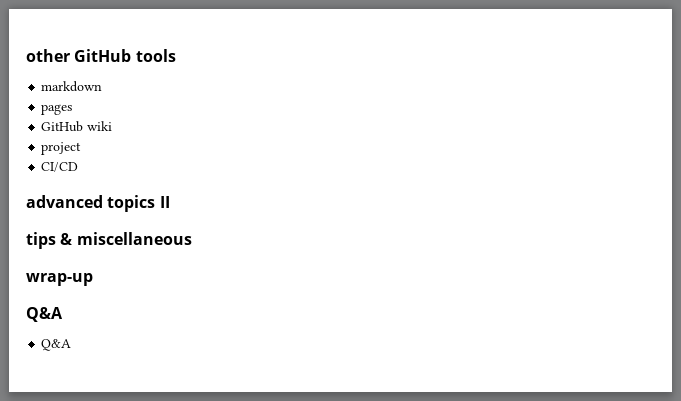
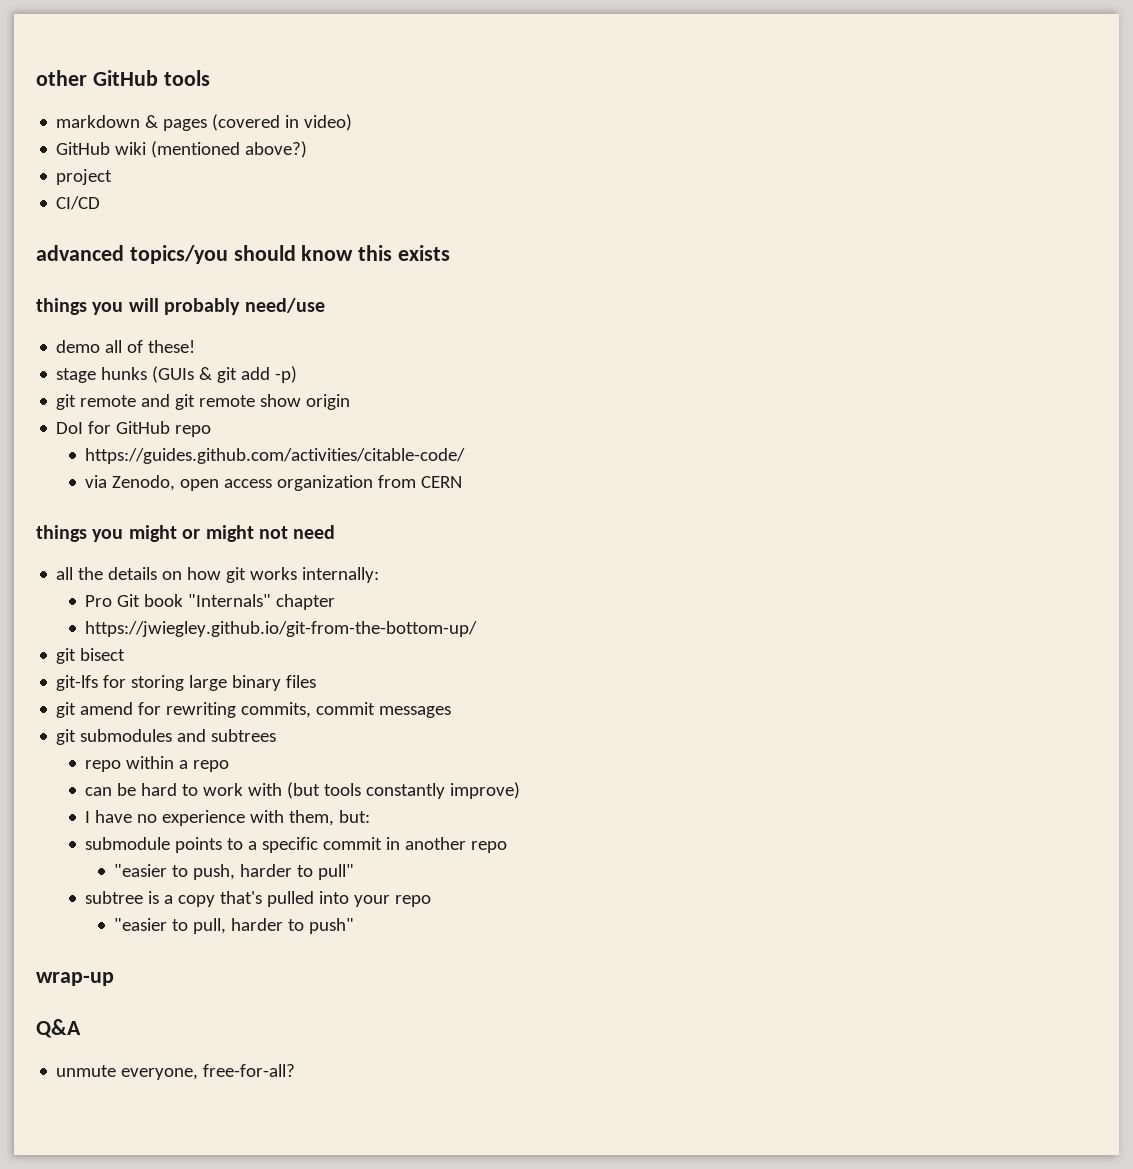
- markdown
- pages
+ markdown & pages (covered in video)
- GitHub wiki
+ GitHub wiki (mentioned above?)
- advanced topics II
- tips & miscellaneous
+ advanced topics/you should know this exists
+ things you will probably need/use
+ demo all of these!
+ stage hunks (GUIs & git add -p)
+ git remote and git remote show origin
+ DoI for GitHub repo
+ https://guides.github.com/activities/citable-code/
+ via Zenodo, open access organization from CERN
+ things you might or might not need
+ all the details on how git works internally:
+ Pro Git book "Internals" chapter
+ https://jwiegley.github.io/git-from-the-bottom-up/
+ git bisect
+ git-lfs for storing large binary files
+ git amend for rewriting commits, commit messages
+ git submodules and subtrees
+ repo within a repo
+ can be hard to work with (but tools constantly improve)
+ I have no experience with them, but:
+ submodule points to a specific commit in another repo
+ "easier to push, harder to pull"
+ subtree is a copy that's pulled into your repo
+ "easier to pull, harder to push"
  wrap-up
  Q&A
- Q&A
+ unmute everyone, free-for-all?

